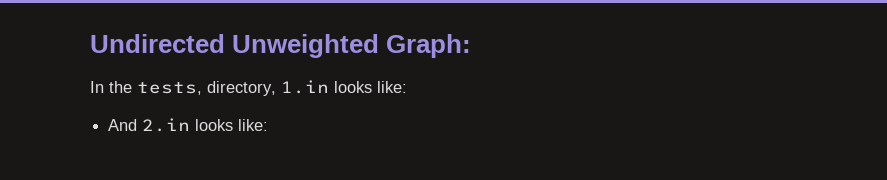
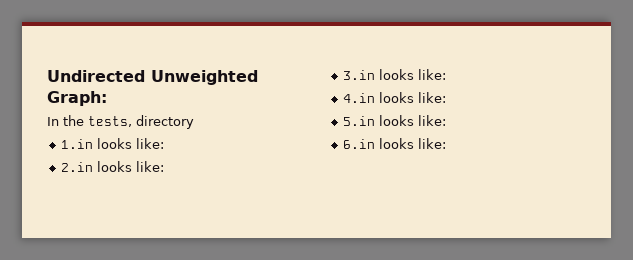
- In the tests, directory, 1.in looks like:
+ In the tests, directory
+ 1.in looks like:
- And 2.in looks like:
+ 2.in looks like:
+ 3.in looks like:
+ 4.in looks like:
+ 5.in looks like:
+ 6.in looks like:

